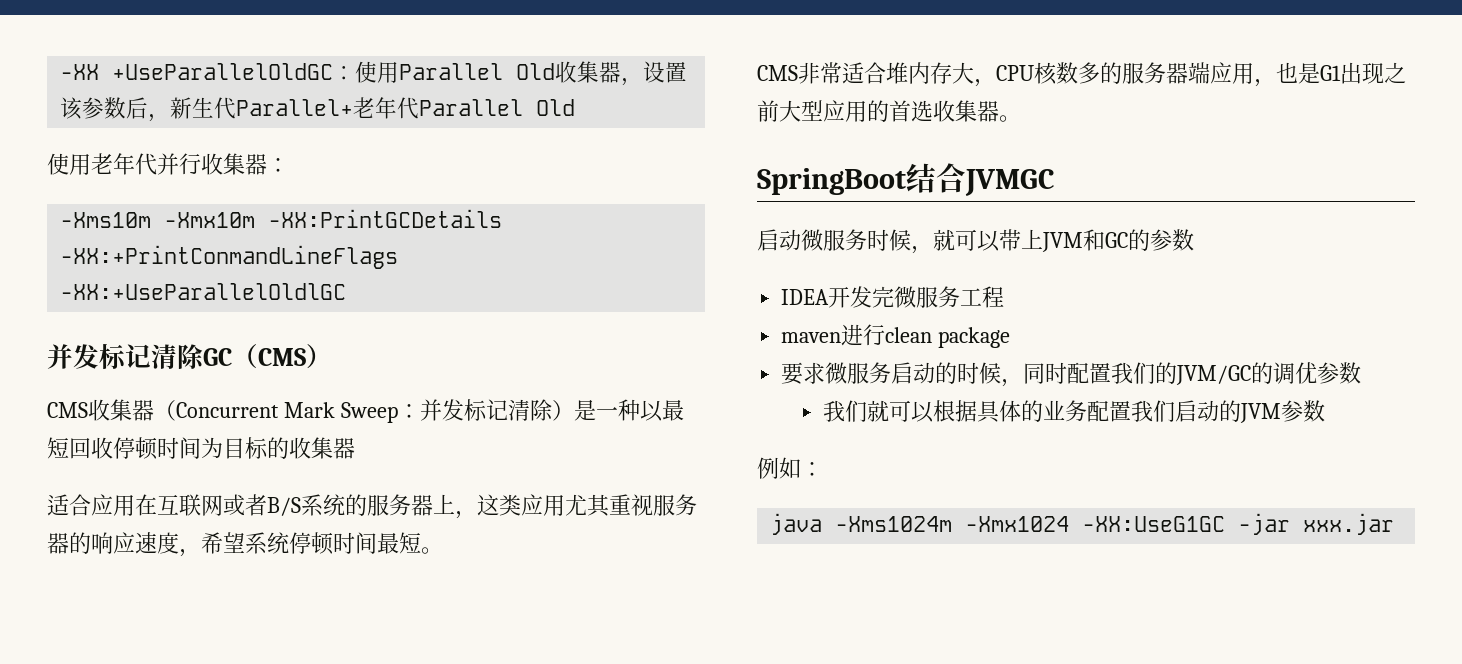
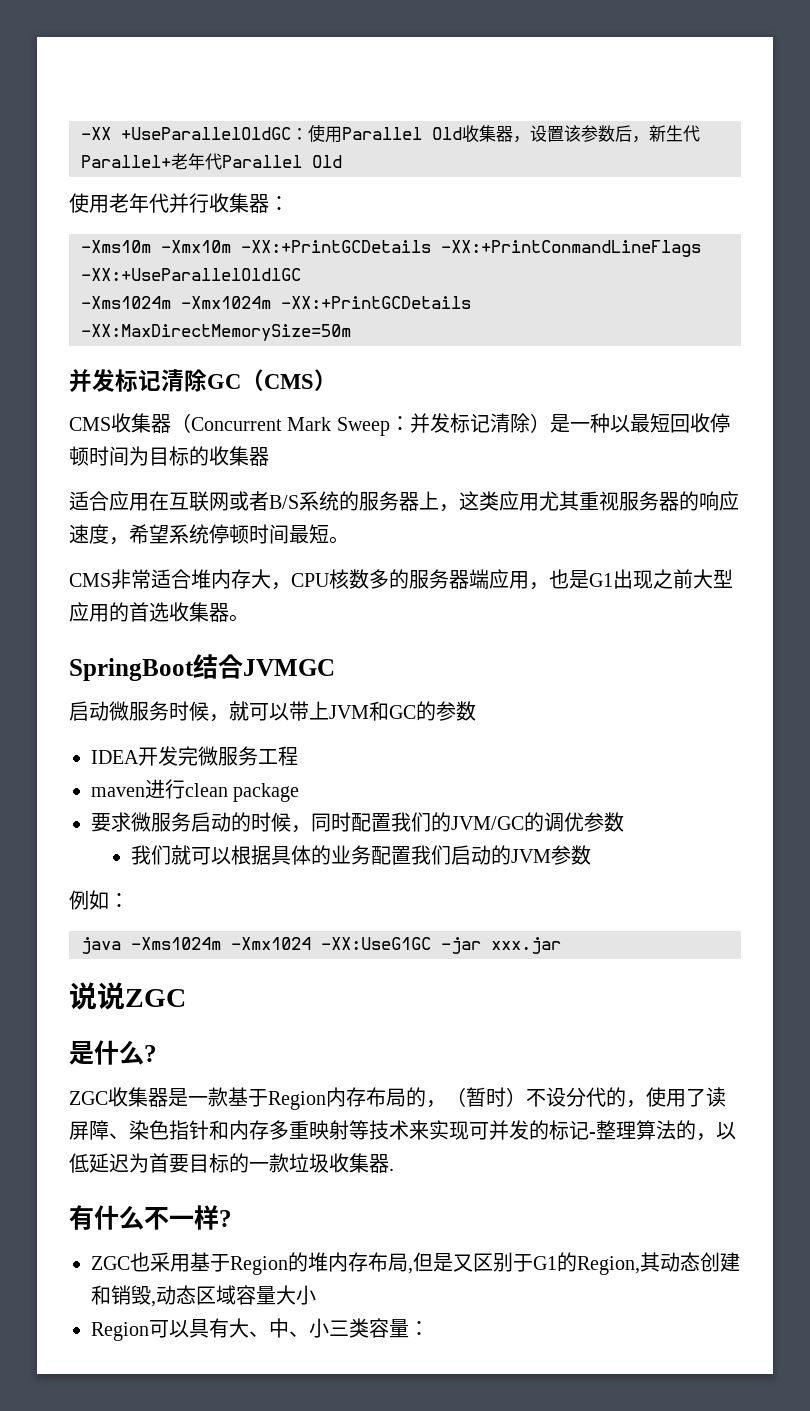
- -Xms10m -Xmx10m -XX:PrintGCDetails -XX:+PrintConmandLineFlags -XX:+UseParallelOldlGC
+ -Xms10m -Xmx10m -XX:+PrintGCDetails -XX:+PrintConmandLineFlags -XX:+UseParallelOldlGC
+ -Xms1024m -Xmx1024m -XX:+PrintGCDetails -XX:MaxDirectMemorySize=50m
+ 说说ZGC
+ 是什么?
+ ZGC收集器是一款基于Region内存布局的，（暂时）不设分代的，使用了读屏障、染色指针和内存多重映射等技术来实现可并发的标记-整理算法的，以低延迟为首要目标的一款垃圾收集器.
+ 有什么不一样?
+ ZGC也采用基于Region的堆内存布局,但是又区别于G1的Region,其动态创建和销毁,动态区域容量大小
+ Region可以具有大、中、小三类容量：

